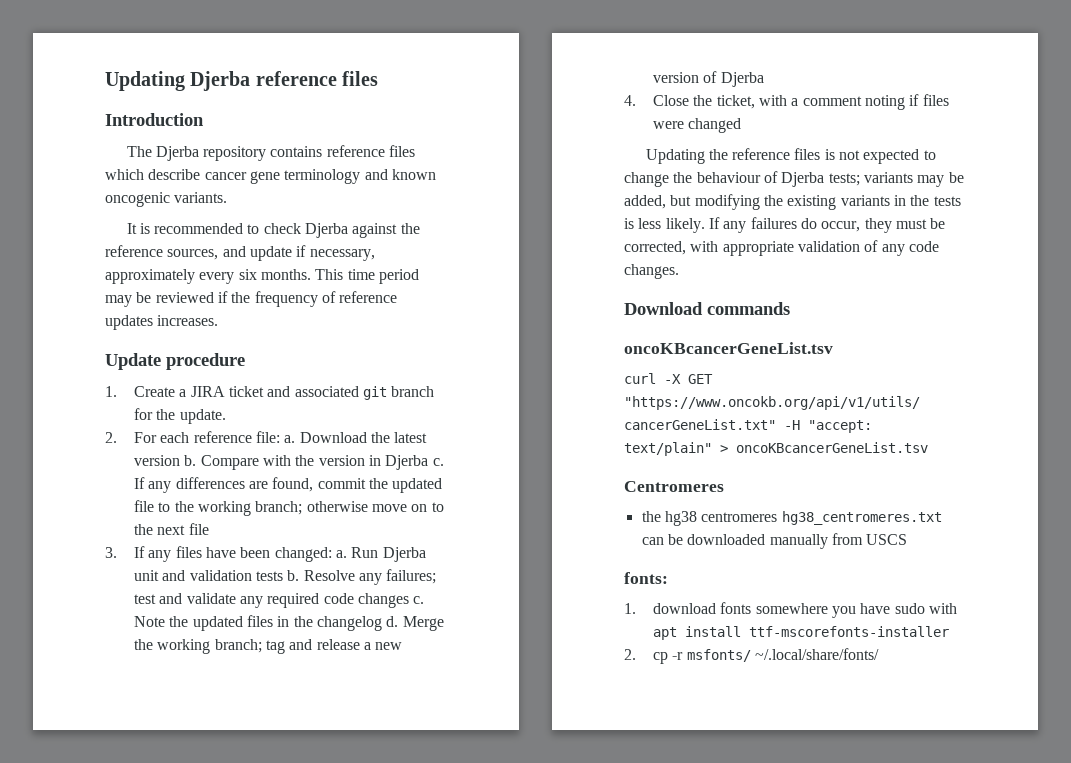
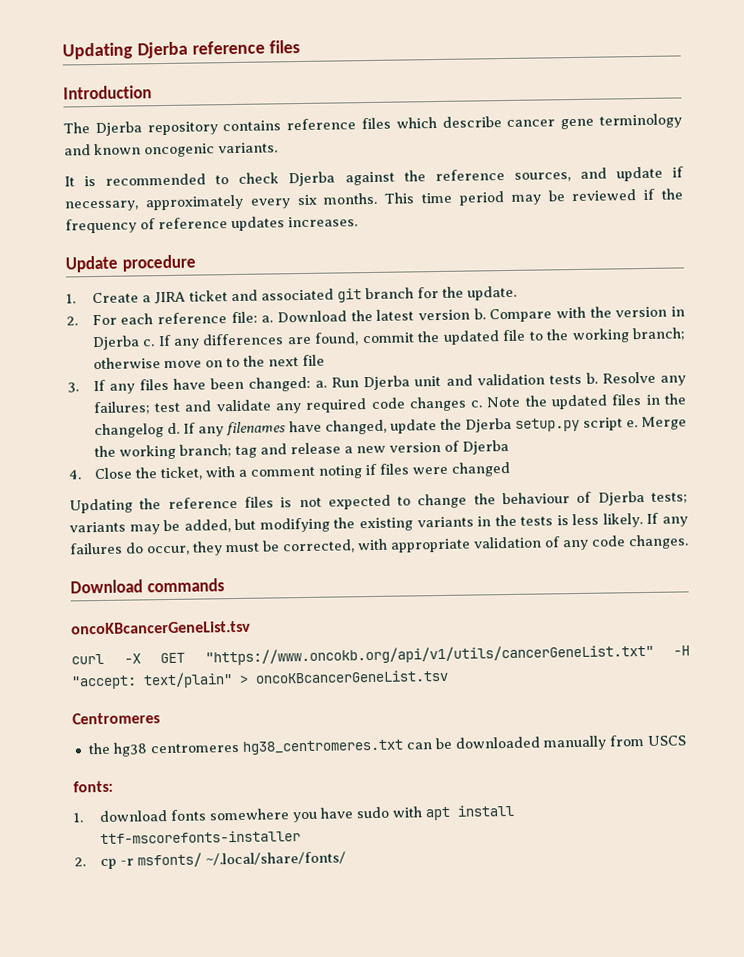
+ If any filenames have changed, update the Djerba setup.py script e.

